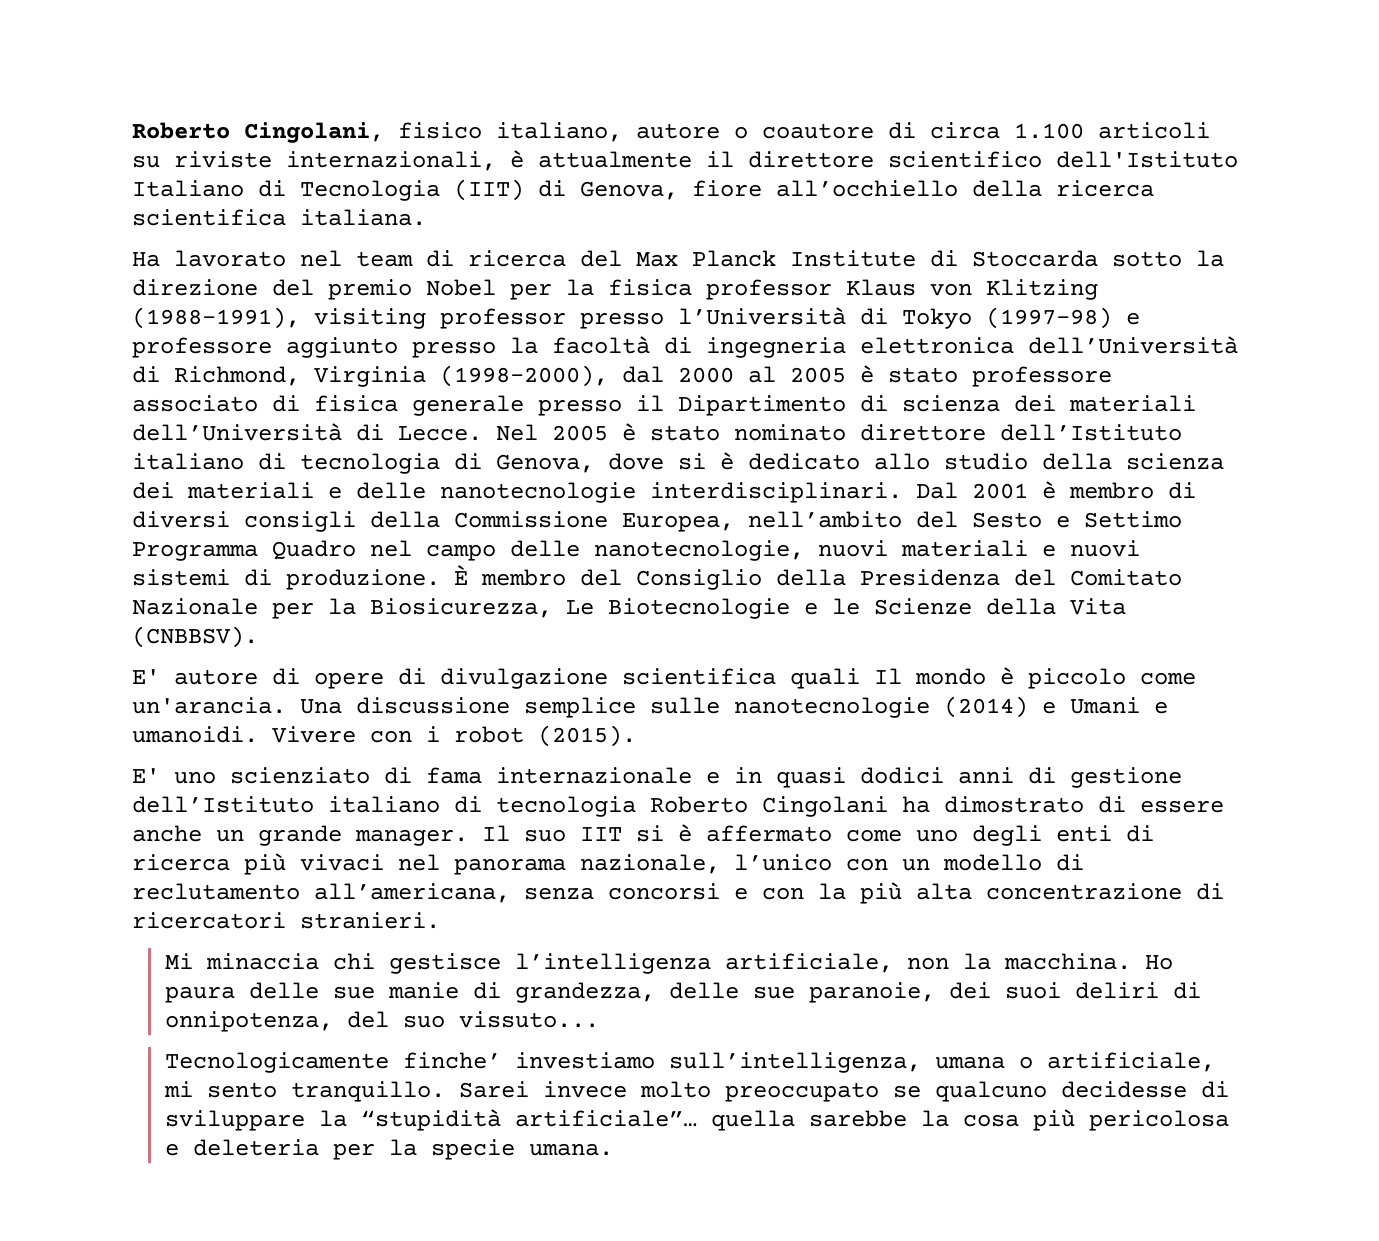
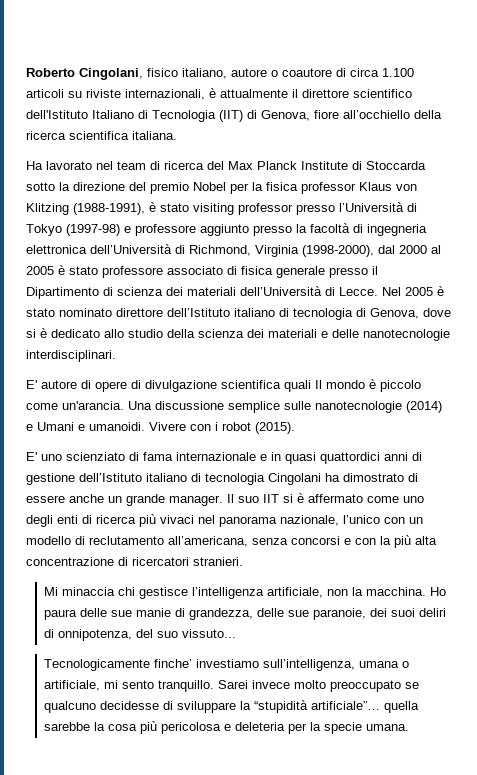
- Ha lavorato nel team di ricerca del Max Planck Institute di Stoccarda sotto la direzione del premio Nobel per la fisica professor Klaus von Klitzing (1988-1991), visiting professor presso l’Università di Tokyo (1997-98) e professore aggiunto presso la facoltà di ingegneria elettronica dell’Università di Richmond, Virginia (1998-2000), dal 2000 al 2005 è stato professore associato di fisica generale presso il Dipartimento di scienza dei materiali dell’Università di Lecce.
+ Ha lavorato nel team di ricerca del Max Planck Institute di Stoccarda sotto la direzione del premio Nobel per la fisica professor Klaus von Klitzing (1988-1991), è stato visiting professor presso l’Università di Tokyo (1997-98) e professore aggiunto presso la facoltà di ingegneria elettronica dell’Università di Richmond, Virginia (1998-2000), dal 2000 al 2005 è stato professore associato di fisica generale presso il Dipartimento di scienza dei materiali dell’Università di Lecce.
- Dal 2001 è membro di diversi consigli della Commissione Europea, nell’ambito del Sesto e Settimo Programma Quadro nel campo delle nanotecnologie, nuovi materiali e nuovi sistemi di produzione. È membro del Consiglio della Presidenza del Comitato Nazionale per la Biosicurezza, Le Biotecnologie e le Scienze della Vita (CNBBSV).
- E' uno scienziato di fama internazionale e in quasi dodici anni di gestione dell’Istituto italiano di tecnologia Roberto Cingolani ha dimostrato di essere anche un grande manager.
+ E' uno scienziato di fama internazionale e in quasi quattordici anni di gestione dell’Istituto italiano di tecnologia Cingolani ha dimostrato di essere anche un grande manager.

